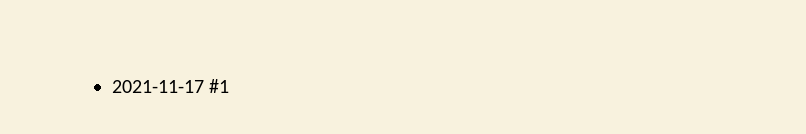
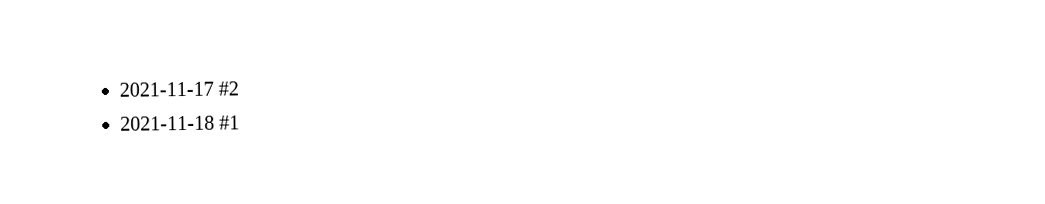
- 2021-11-17 #1
+ 2021-11-17 #2
+ 2021-11-18 #1

